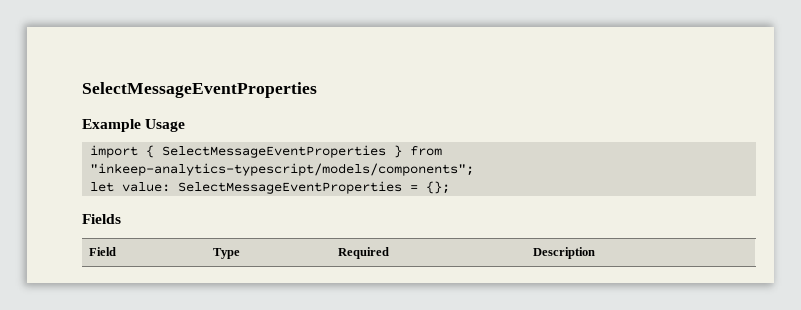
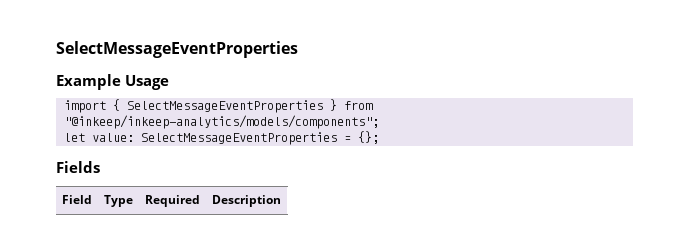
- import { SelectMessageEventProperties } from "inkeep-analytics-typescript/models/components";
+ import { SelectMessageEventProperties } from "@inkeep/inkeep-analytics/models/components";

